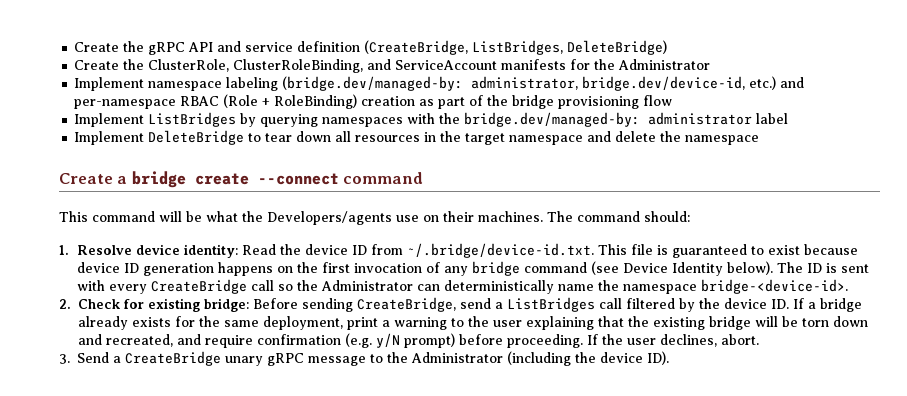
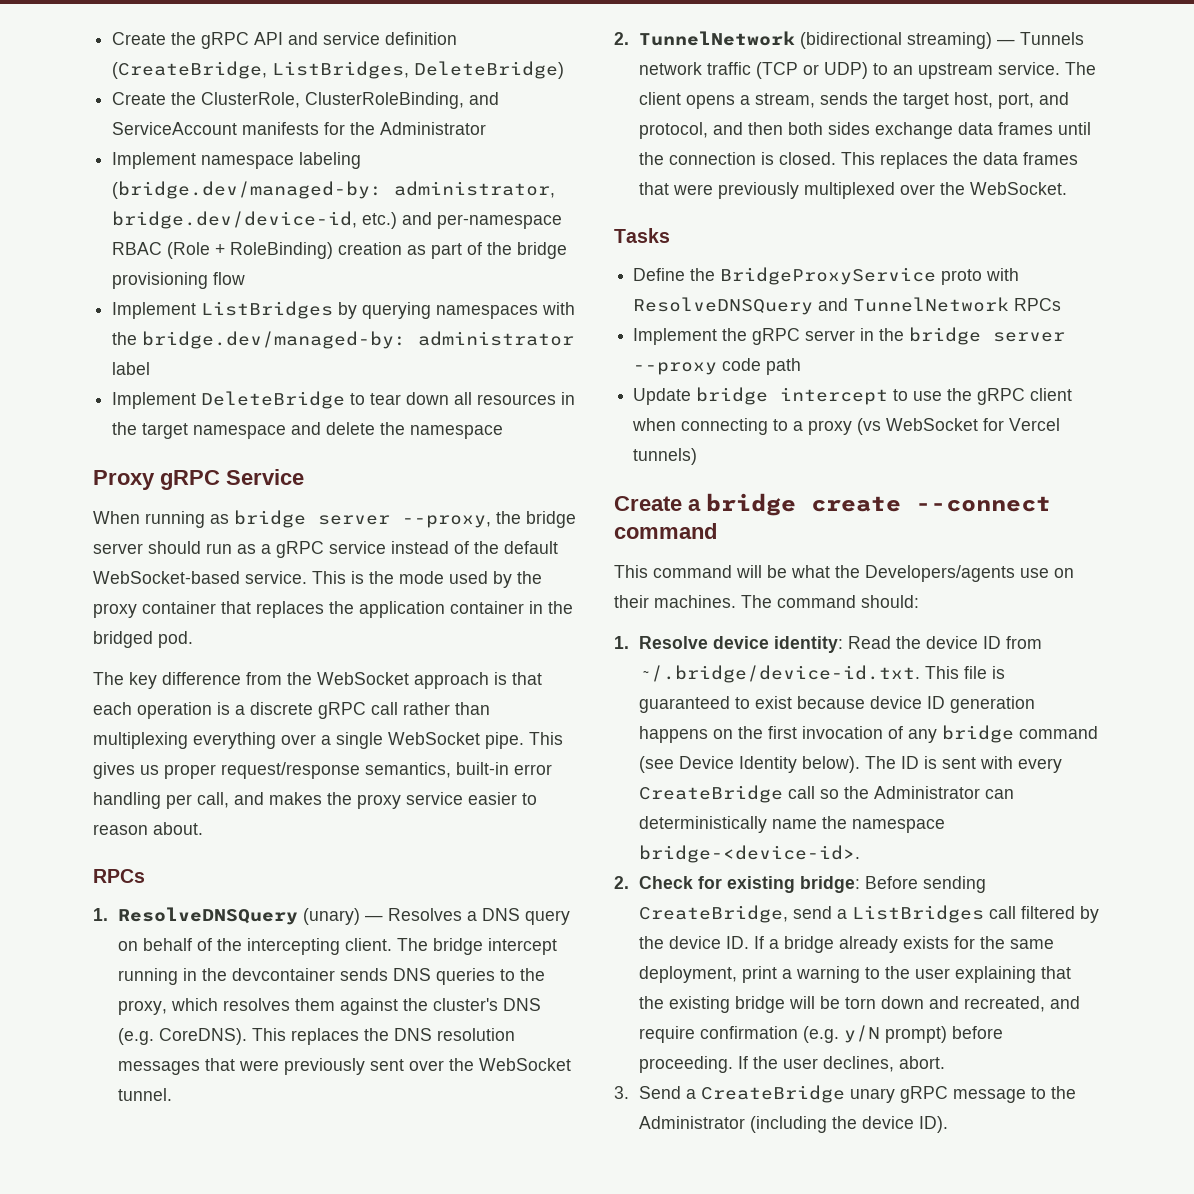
+ Proxy gRPC Service
+ When running as bridge server --proxy, the bridge server should run as a gRPC service instead of the default WebSocket-based service. This is the mode used by the proxy container that replaces the application container in the bridged pod.
+ The key difference from the WebSocket approach is that each operation is a discrete gRPC call rather than multiplexing everything over a single WebSocket pipe. This gives us proper request/response semantics, built-in error handling per call, and makes the proxy service easier to reason about.
+ RPCs
+ 1. ResolveDNSQuery (unary) — Resolves a DNS query on behalf of the intercepting client. The bridge intercept running in the devcontainer sends DNS queries to the proxy, which resolves them against the cluster's DNS (e.g. CoreDNS). This replaces the DNS resolution messages that were previously sent over the WebSocket tunnel.
+ 2. TunnelNetwork (bidirectional streaming) — Tunnels network traffic (TCP or UDP) to an upstream service. The client opens a stream, sends the target host, port, and protocol, and then both sides exchange data frames until the connection is closed. This replaces the data frames that were previously multiplexed over the WebSocket.
+ Tasks
+ Define the BridgeProxyService proto with ResolveDNSQuery and TunnelNetwork RPCs
+ Implement the gRPC server in the bridge server --proxy code path
+ Update bridge intercept to use the gRPC client when connecting to a proxy (vs WebSocket for Vercel tunnels)

